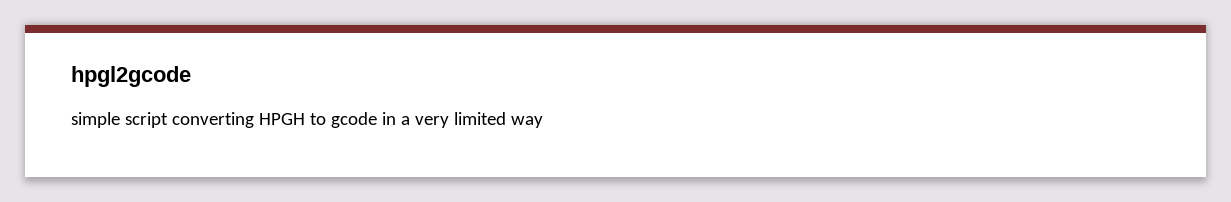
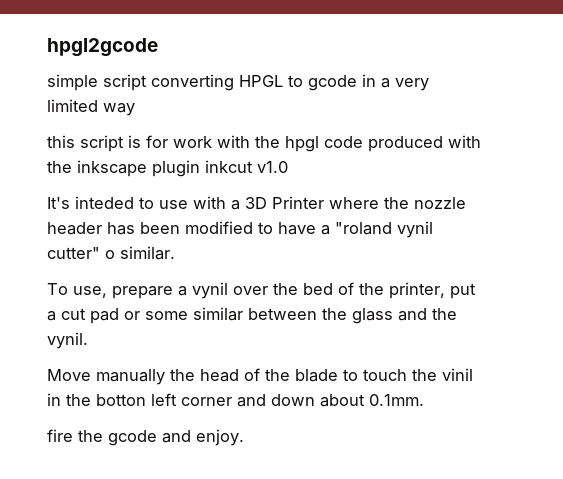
- simple script converting HPGH to gcode in a very limited way
+ simple script converting HPGL to gcode in a very limited way
+ this script is for work with the hpgl code produced with the inkscape plugin inkcut v1.0
+ It's inteded to use with a 3D Printer where the nozzle header has been modified to have a "roland vynil cutter" o similar.
+ To use, prepare a vynil over the bed of the printer, put a cut pad or some similar between the glass and the vynil.
+ Move manually the head of the blade to touch the vinil in the botton left corner and down about 0.1mm.
+ fire the gcode and enjoy.

